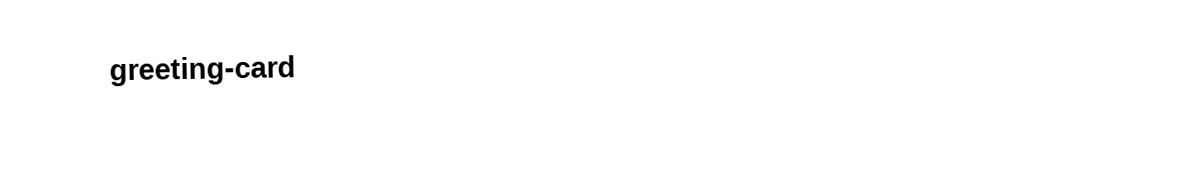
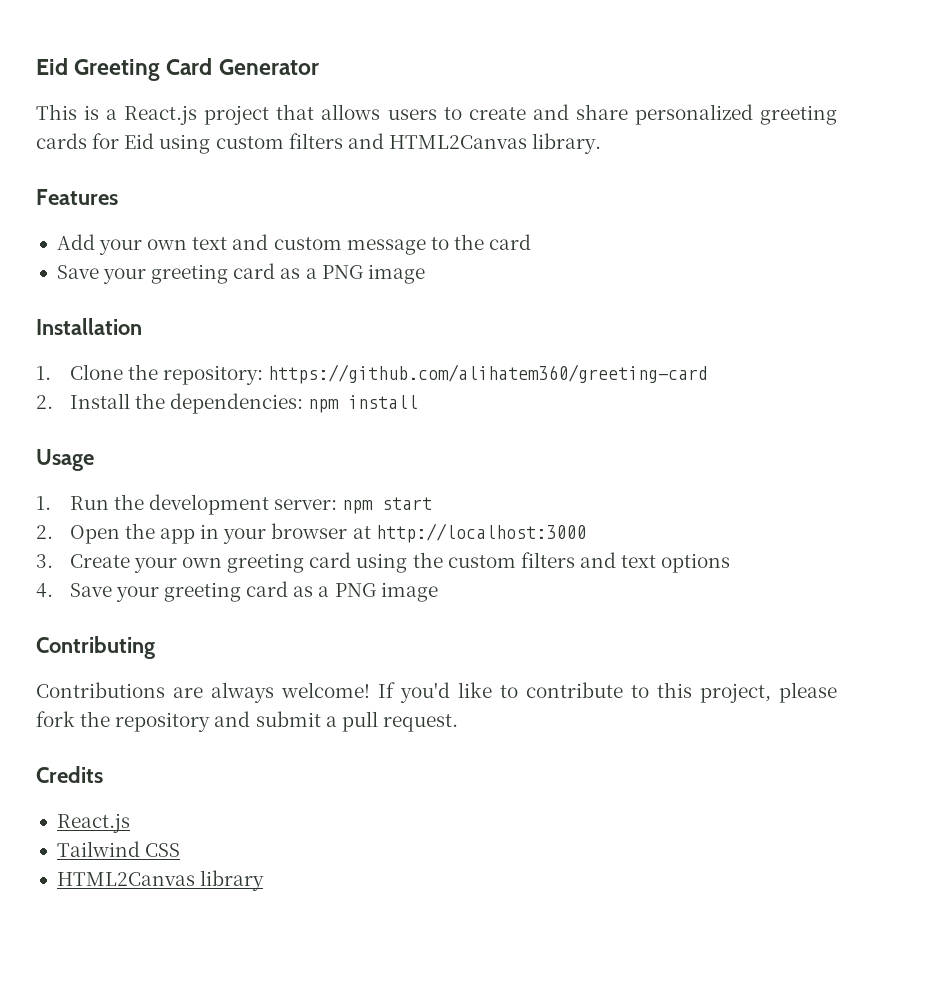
- greeting-card
+ Eid Greeting Card Generator
+ This is a React.js project that allows users to create and share personalized greeting cards for Eid using custom filters and HTML2Canvas library.
+ Features
+ Add your own text and custom message to the card
+ Save your greeting card as a PNG image
+ Installation
+ 1. Clone the repository: https://github.com/alihatem360/greeting-card
+ 2. Install the dependencies: npm install
+ Usage
+ 1. Run the development server: npm start
+ 2. Open the app in your browser at http://localhost:3000
+ 3. Create your own greeting card using the custom filters and text options
+ 4. Save your greeting card as a PNG image
+ Contributing
+ Contributions are always welcome! If you'd like to contribute to this project, please fork the repository and submit a pull request.
+ Credits
+ React.js
+ Tailwind CSS
+ HTML2Canvas library

